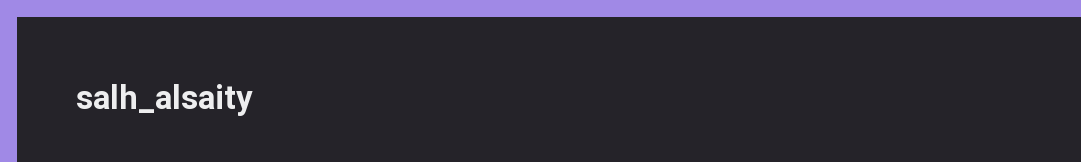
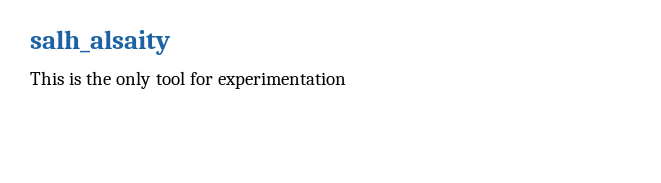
+ This is the only tool for experimentation

